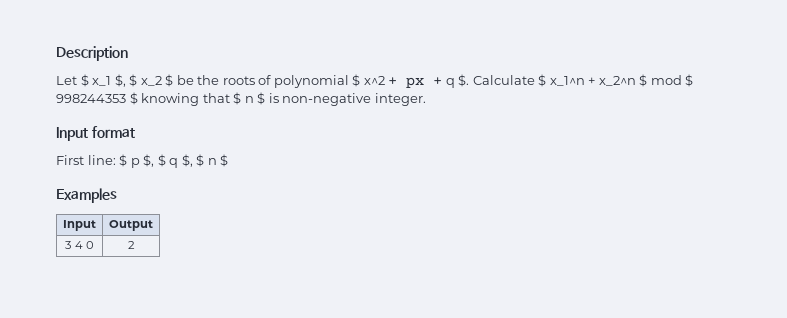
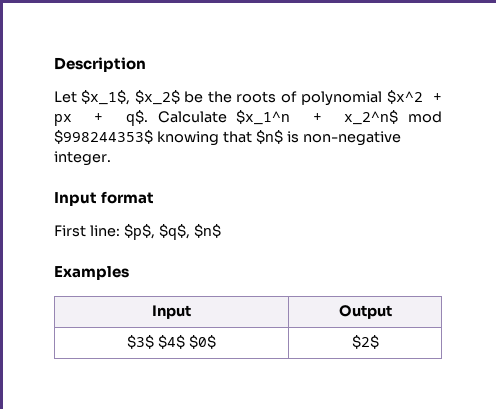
- Let $ x_1 $, $ x_2 $ be the roots of polynomial $ x^2 + px + q $. Calculate $ x_1^n + x_2^n $ mod $ 998244353 $ knowing that $ n $ is non-negative integer.
+ Let $x_1$, $x_2$ be the roots of polynomial $x^2 + px + q$. Calculate $x_1^n + x_2^n$ mod $998244353$ knowing that $n$ is non-negative integer.
- First line: $ p $, $ q $, $ n $
+ First line: $p$, $q$, $n$
- 3 4 0 | 2
+ $3$ $4$ $0$ | $2$

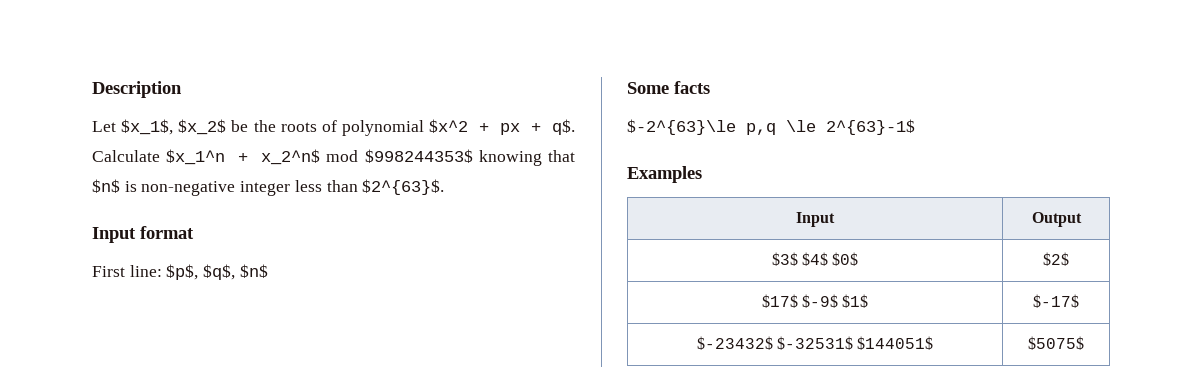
- Calculate $x_1^n + x_2^n$ mod $998244353$ knowing that $n$ is non-negative integer.
+ Calculate $x_1^n + x_2^n$ mod $998244353$ knowing that $n$ is non-negative integer less than $2^{63}$.
+ Some facts
+ $-2^{63}\le p,q \le 2^{63}-1$
+ $17$ $-9$ $1$ | $-17$
+ $-23432$ $-32531$ $144051$ | $5075$

